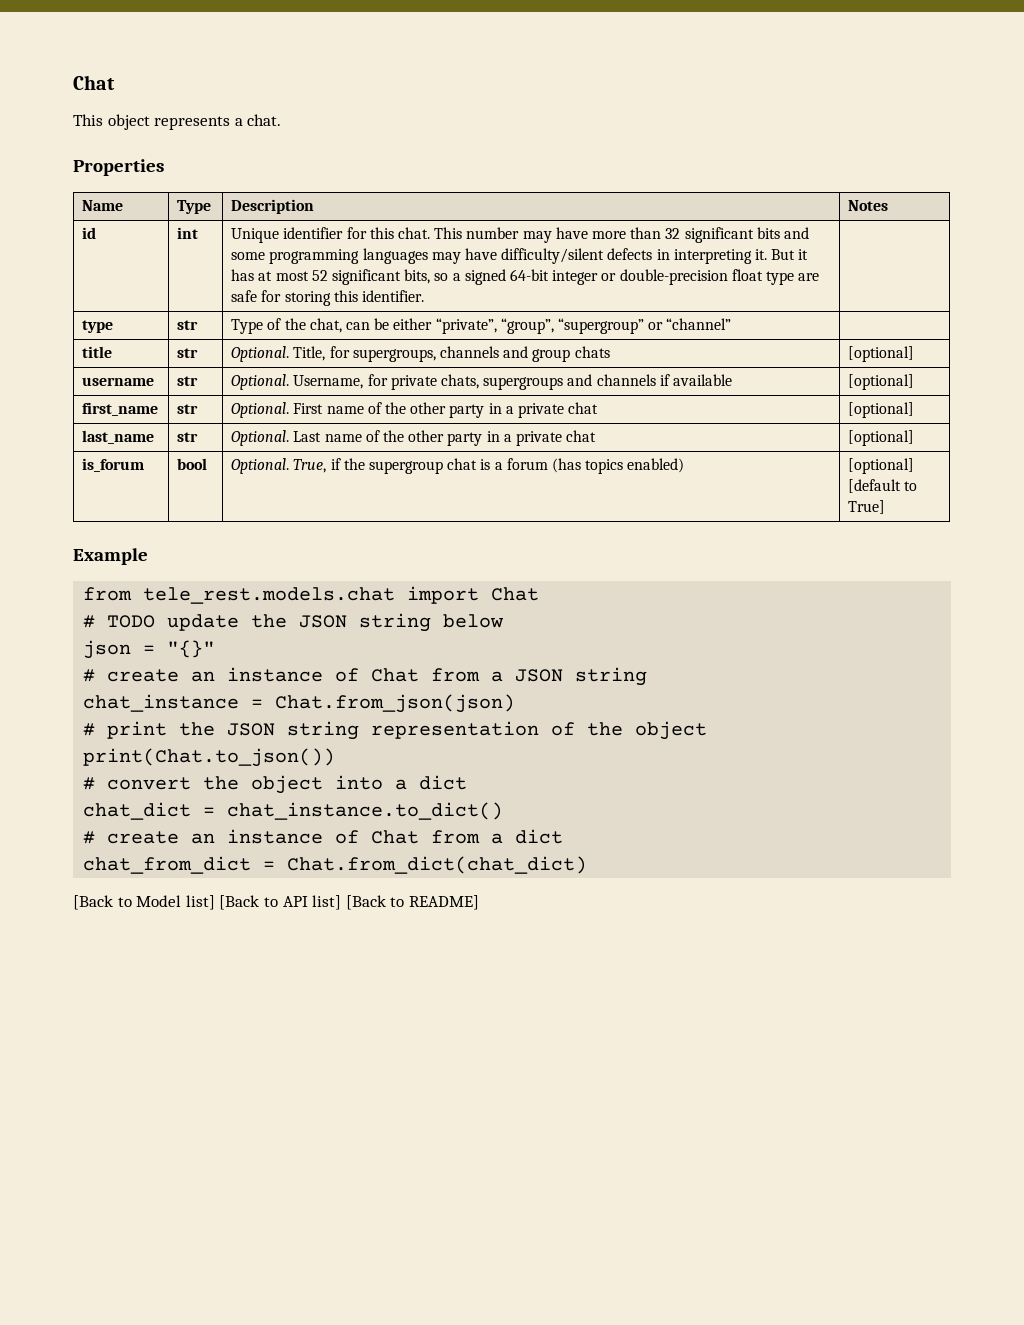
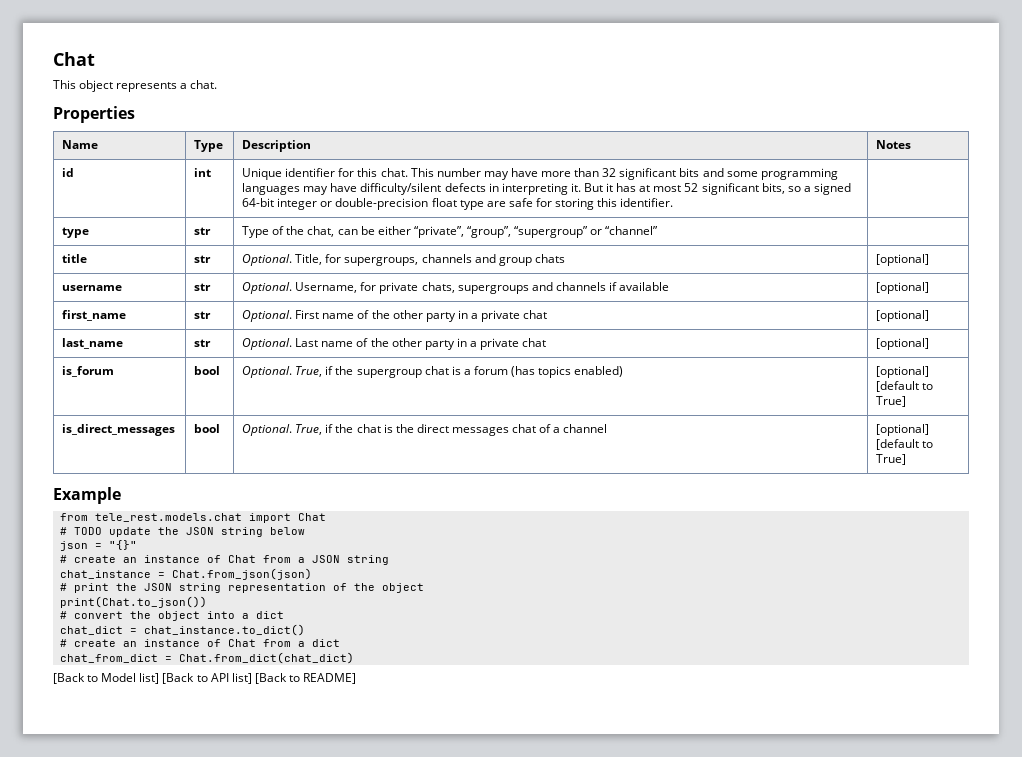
+ is_direct_messages | bool | Optional. True, if the chat is the direct messages chat of a channel | [optional] [default to True]

